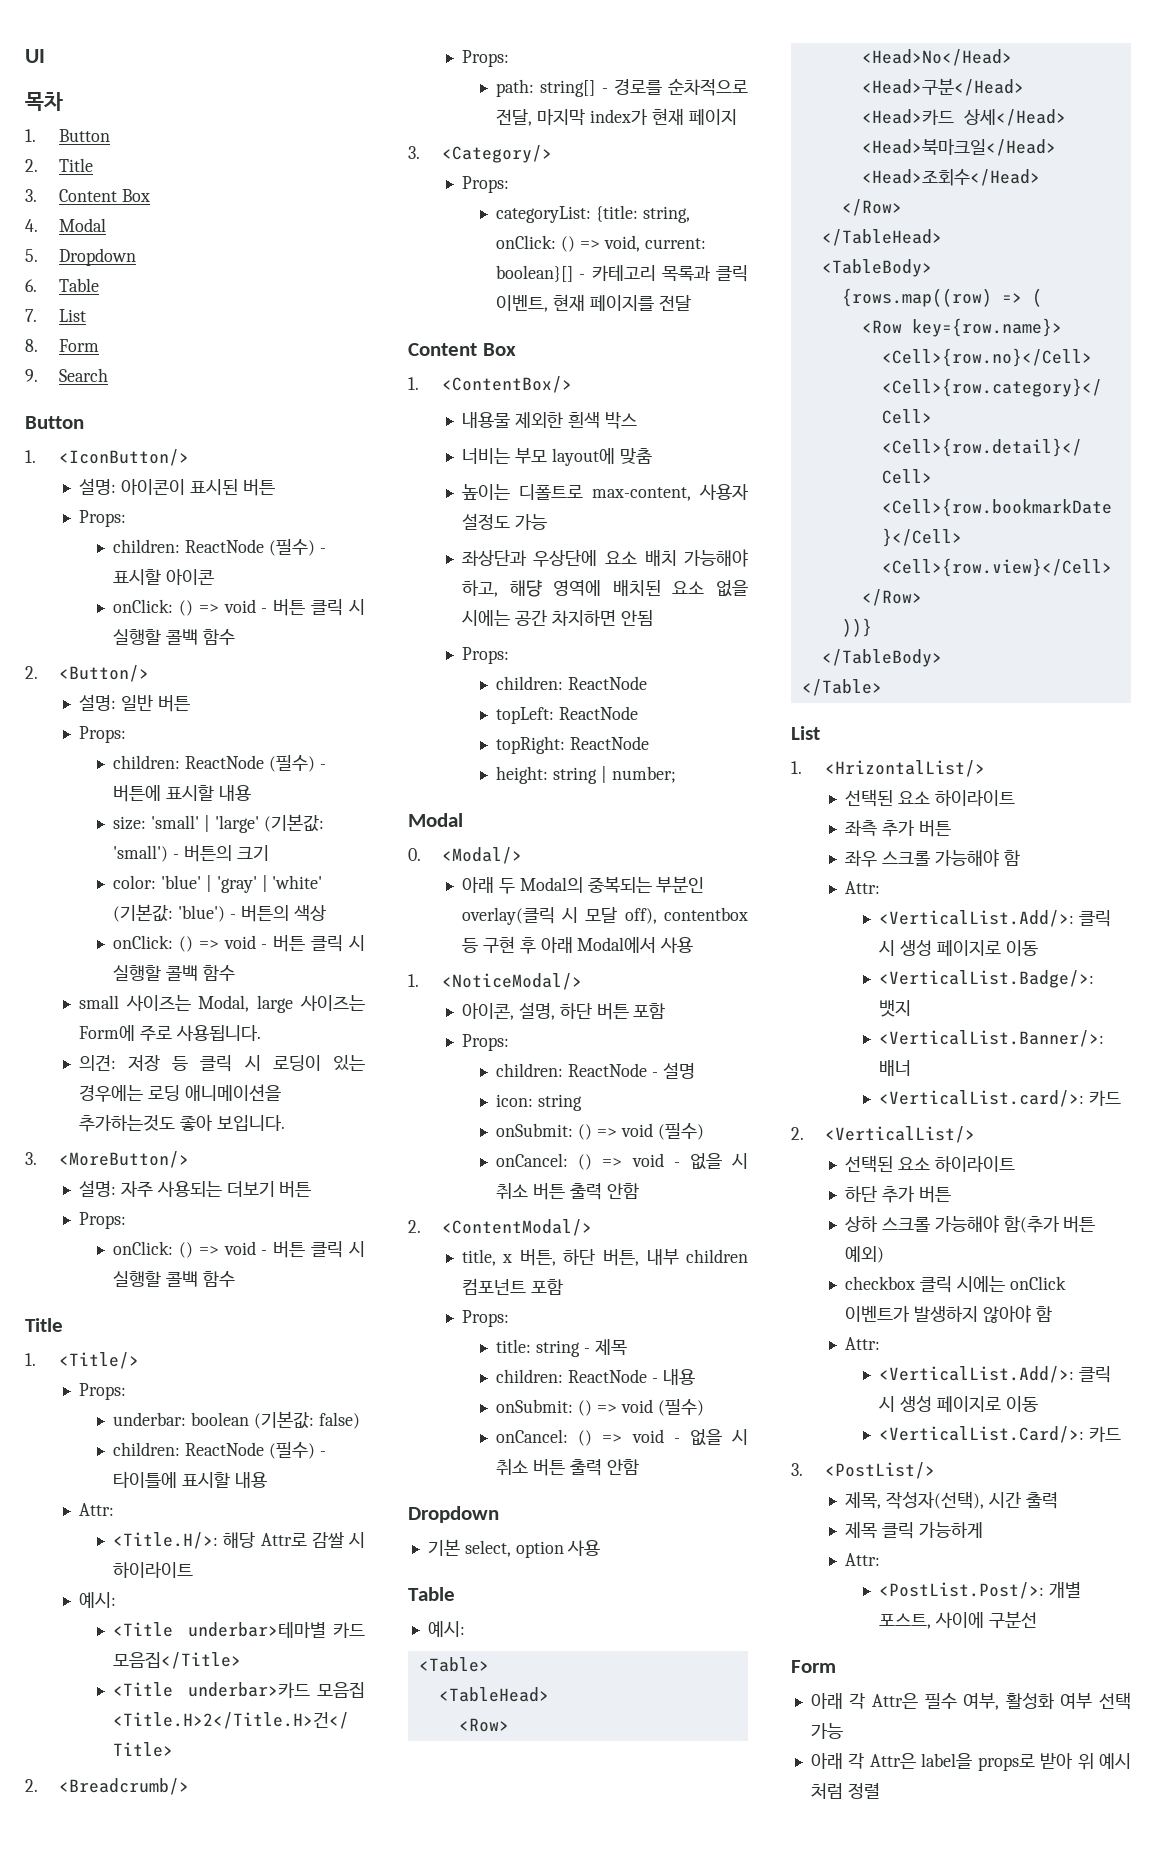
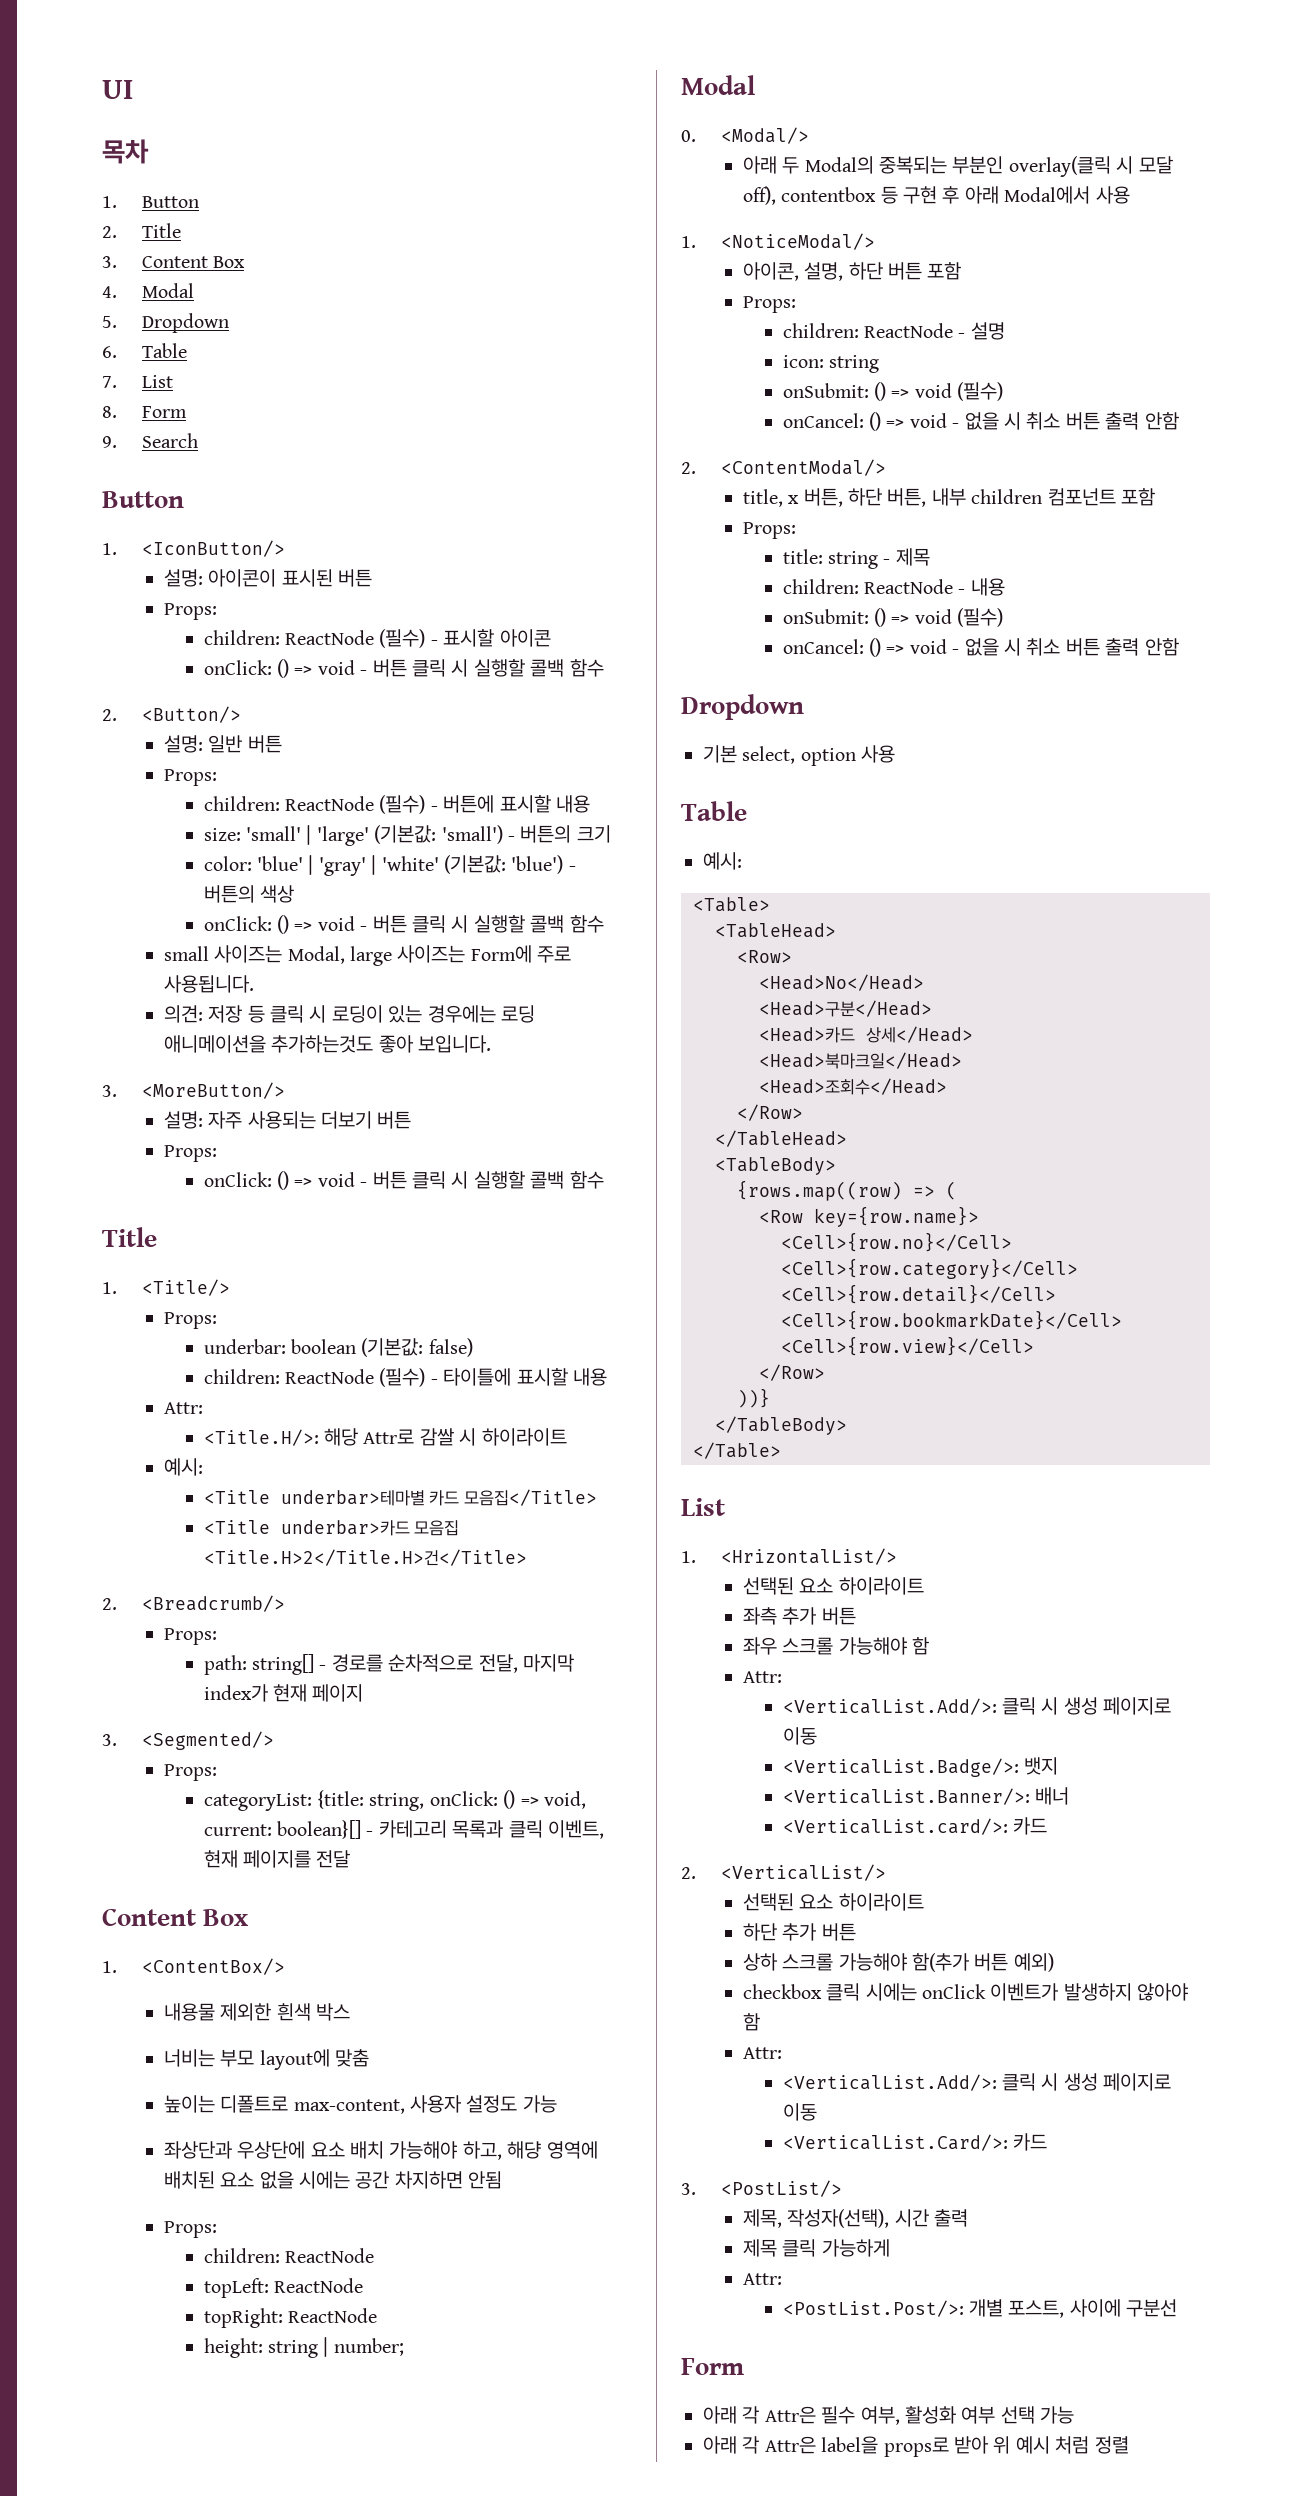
- 3. <Category/>
+ 3. <Segmented/>

